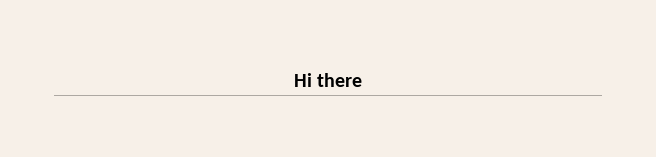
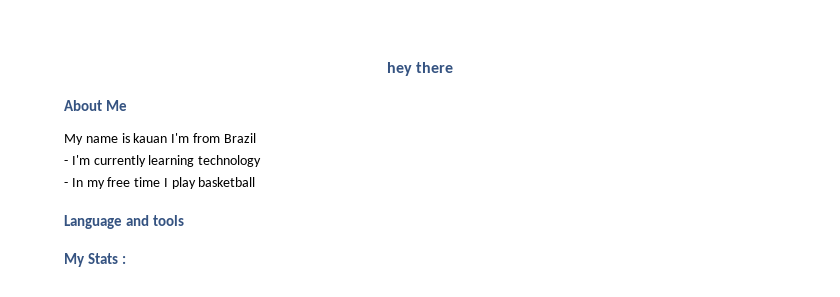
- Hi there
+ hey there
+ About Me
+ My name is kauan I'm from Brazil
+ - I'm currently learning technology
+ - In my free time I play basketball
+ Language and tools
+ My Stats :

